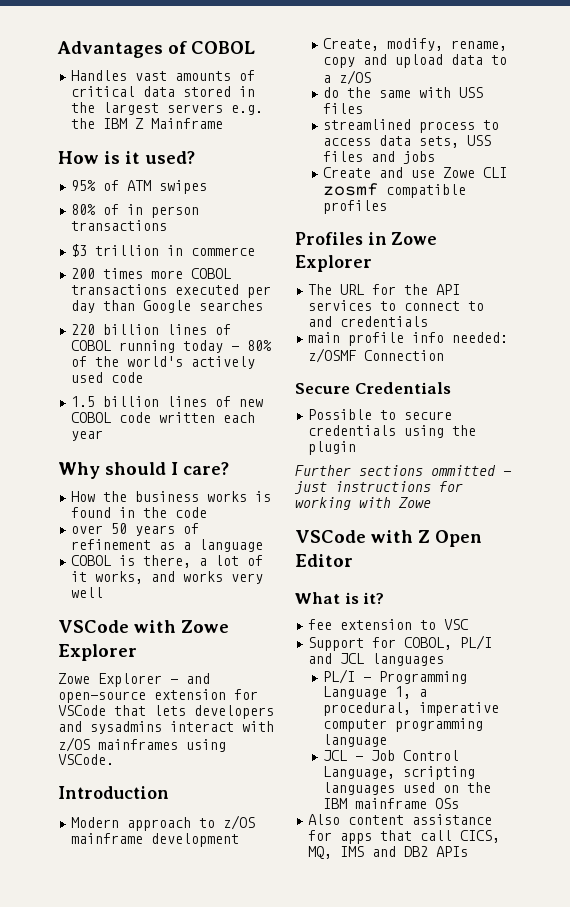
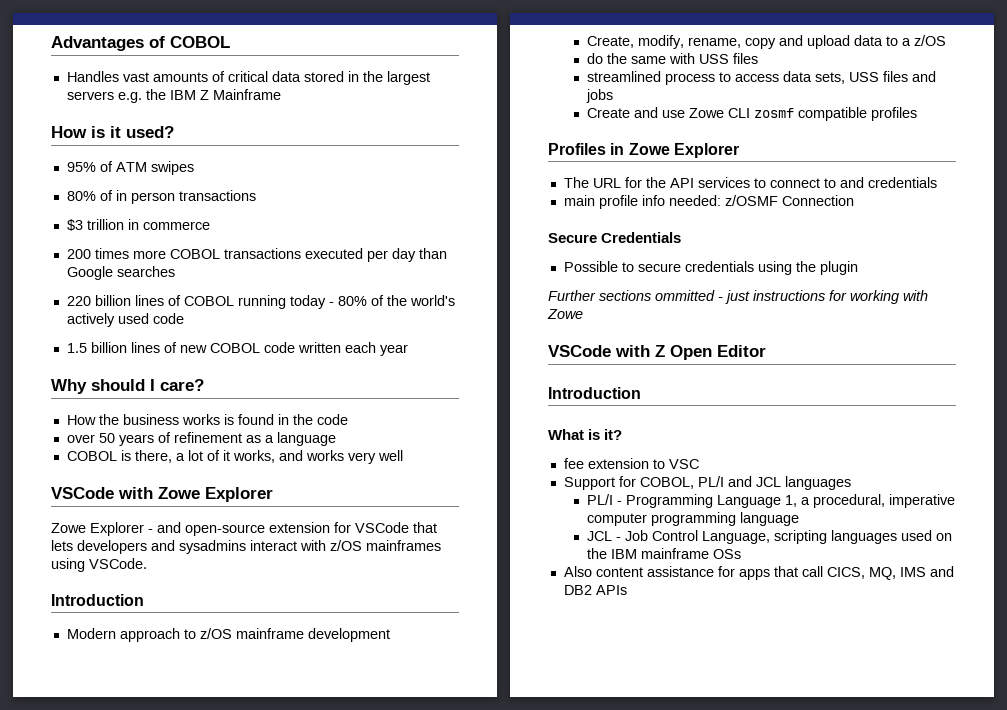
  VSCode with Z Open Editor
+ Introduction

